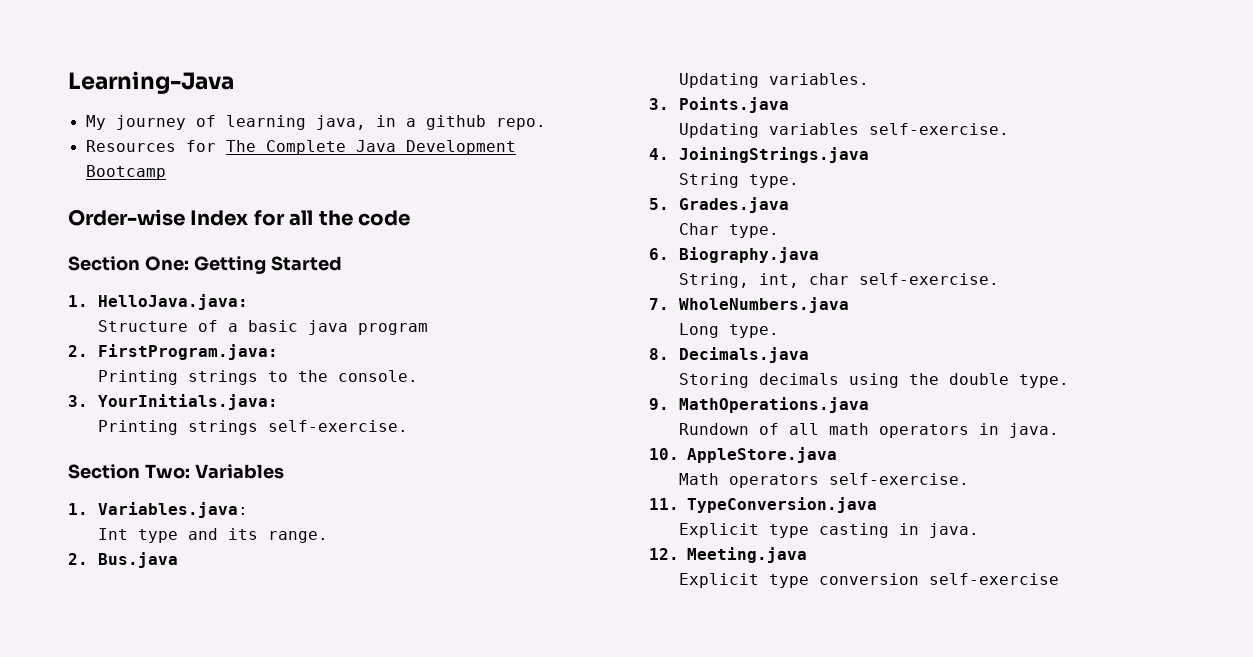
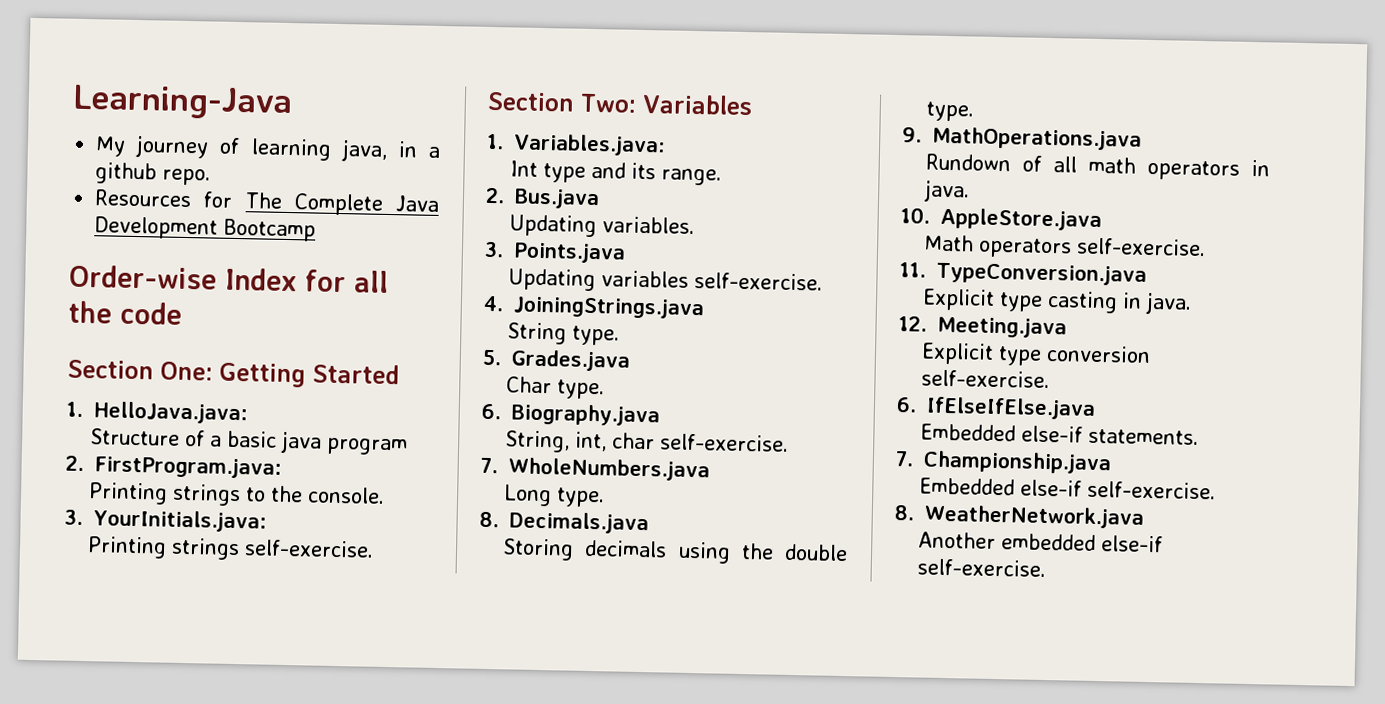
- Explicit type conversion self-exercise
+ Explicit type conversion self-exercise.
+ 6. IfElseIfElse.java
+ Embedded else-if statements.
+ 7. Championship.java
+ Embedded else-if self-exercise.
+ 8. WeatherNetwork.java
+ Another embedded else-if self-exercise.

